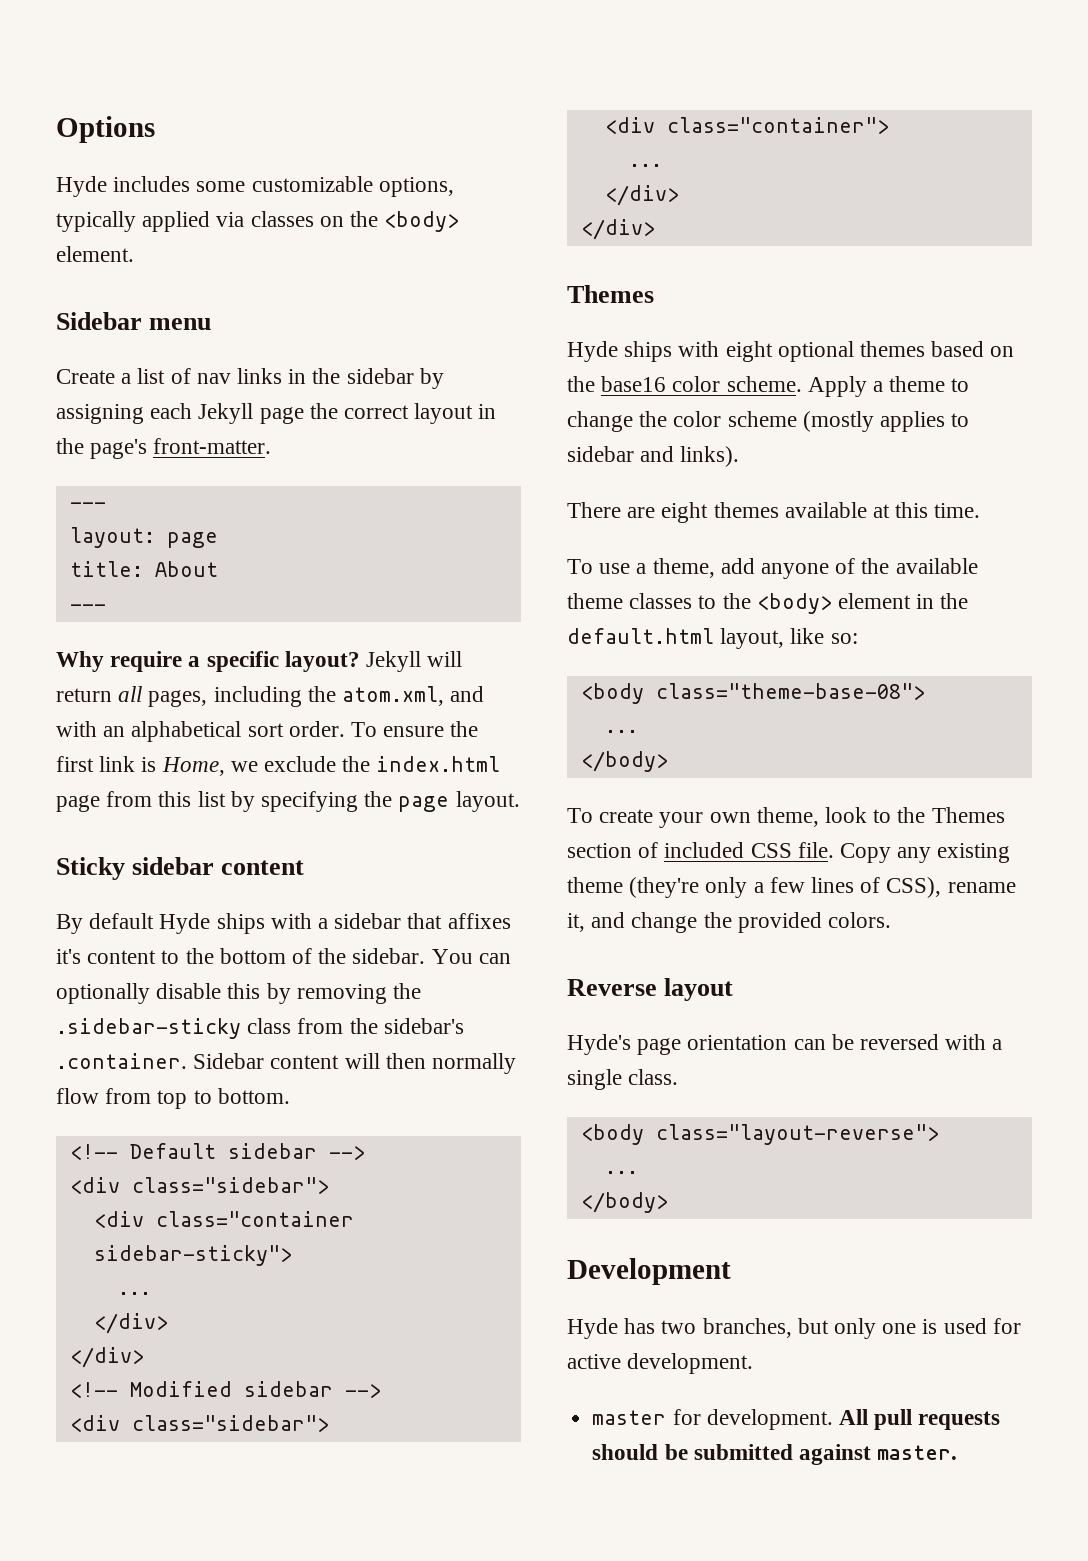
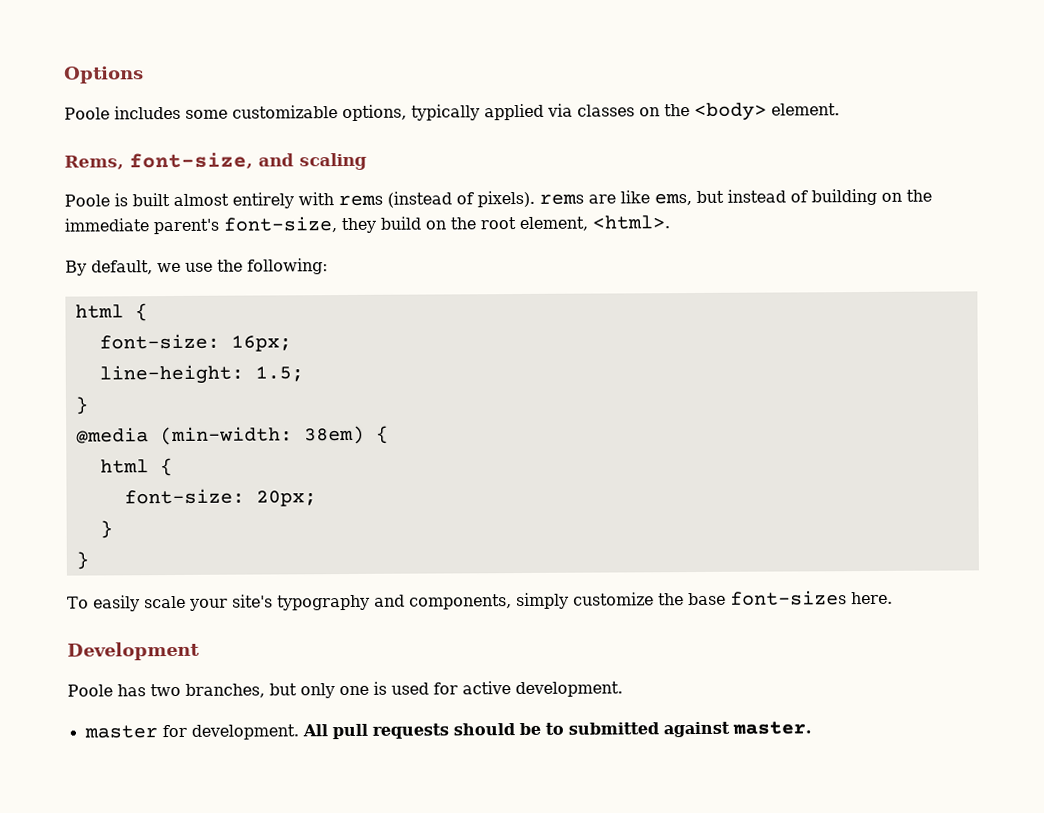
- Hyde includes some customizable options, typically applied via classes on the <body> element.
+ Poole includes some customizable options, typically applied via classes on the <body> element.
- Sidebar menu
- Create a list of nav links in the sidebar by assigning each Jekyll page the correct layout in the page's front-matter.
- ---
- layout: page
- title: About
- ---
- Why require a specific layout? Jekyll will return all pages, including the atom.xml, and with an alphabetical sort order. To ensure the first link is Home, we exclude the index.html page from this list by specifying the page layout.
- Sticky sidebar content
- By default Hyde ships with a sidebar that affixes it's content to the bottom of the sidebar. You can optionally disable this by removing the .sidebar-sticky class from the sidebar's .container. Sidebar content will then normally flow from top to bottom.
- <!-- Default sidebar -->
- <div class="sidebar">
- <div class="container sidebar-sticky">
- ...
- </div>
- </div>
- <!-- Modified sidebar -->
- <div class="sidebar">
- <div class="container">
- ...
- </div>
- </div>
- Themes
- Hyde ships with eight optional themes based on the base16 color scheme. Apply a theme to change the color scheme (mostly applies to sidebar and links).
- There are eight themes available at this time.
- To use a theme, add anyone of the available theme classes to the <body> element in the default.html layout, like so:
- <body class="theme-base-08">
- ...
- </body>
- To create your own theme, look to the Themes section of included CSS file. Copy any existing theme (they're only a few lines of CSS), rename it, and change the provided colors.
- Reverse layout
- Hyde's page orientation can be reversed with a single class.
- <body class="layout-reverse">
- ...
- </body>
+ Rems, font-size, and scaling
+ Poole is built almost entirely with rems (instead of pixels). rems are like ems, but instead of building on the immediate parent's font-size, they build on the root element, <html>.
+ By default, we use the following:
+ html {
+ font-size: 16px;
+ line-height: 1.5;
+ }
+ @media (min-width: 38em) {
+ html {
+ font-size: 20px;
+ }
+ }
+ To easily scale your site's typography and components, simply customize the base font-sizes here.
- Hyde has two branches, but only one is used for active development.
+ Poole has two branches, but only one is used for active development.
- All pull requests should be submitted against master.
+ All pull requests should be to submitted against master.

